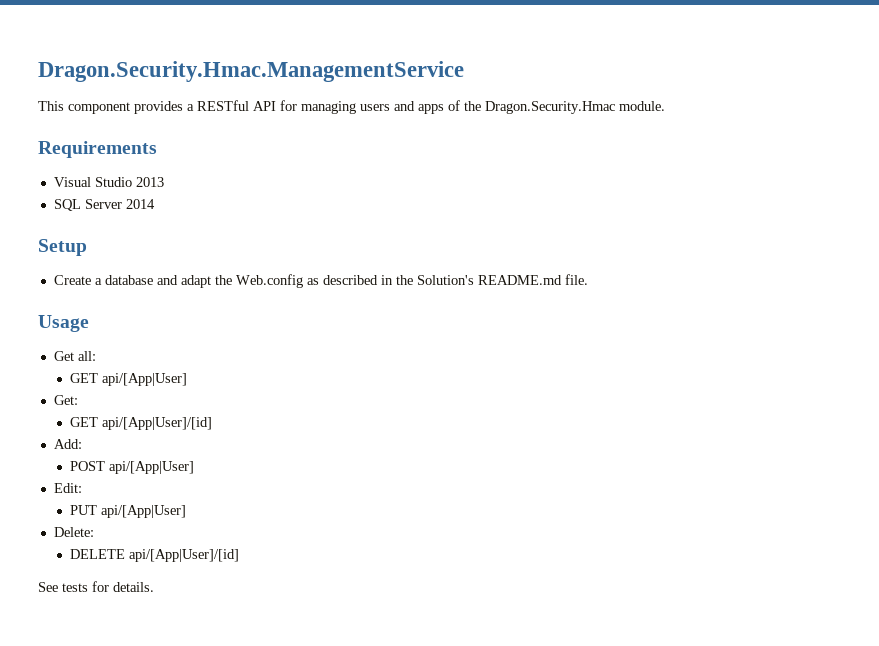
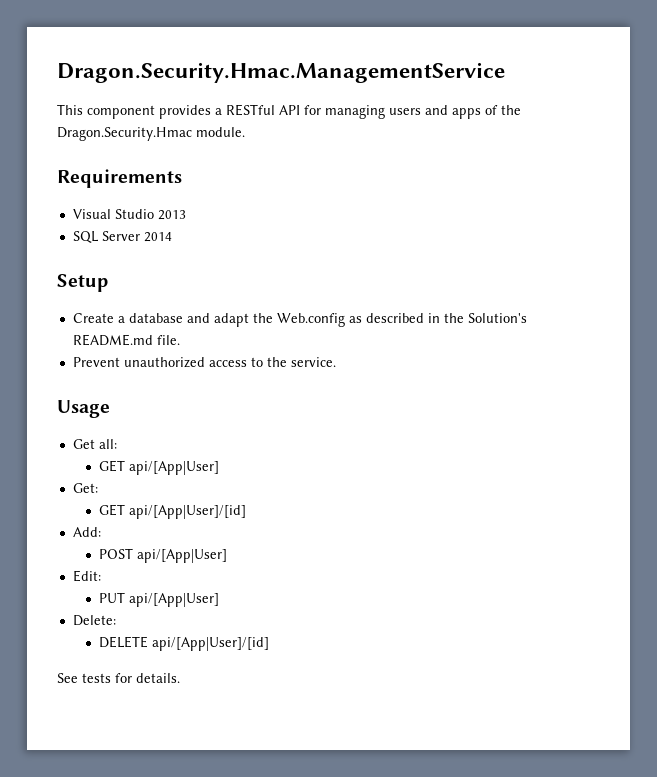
+ Prevent unauthorized access to the service.

